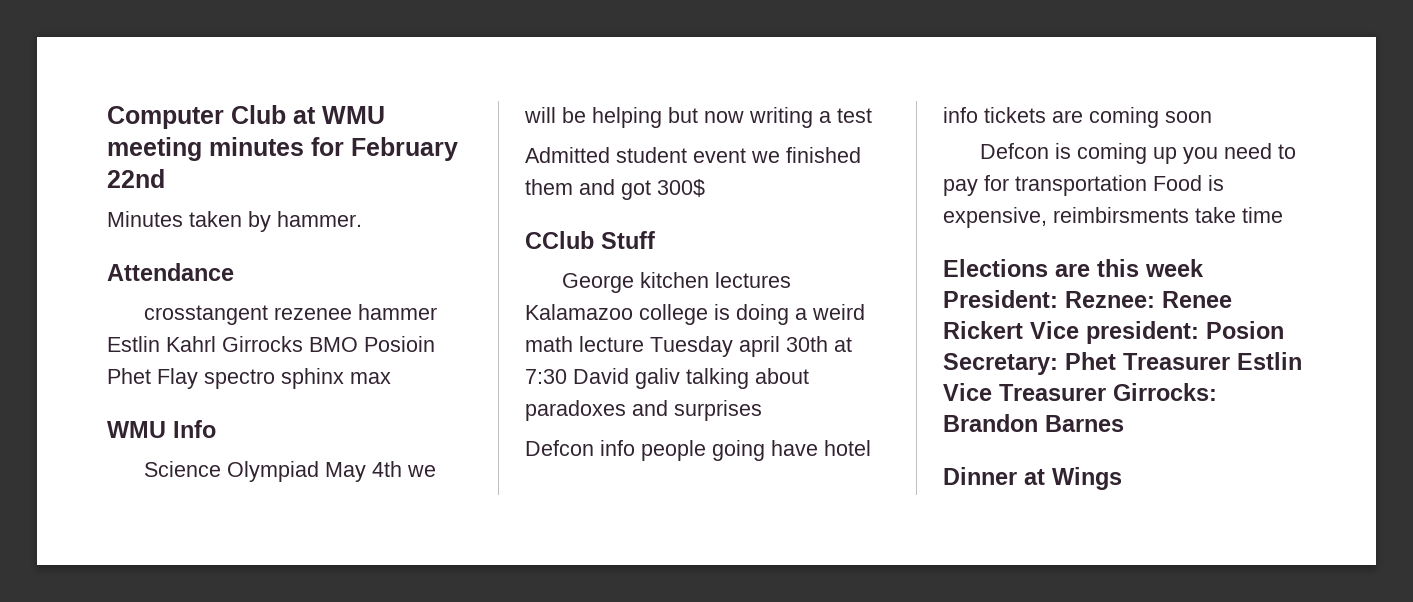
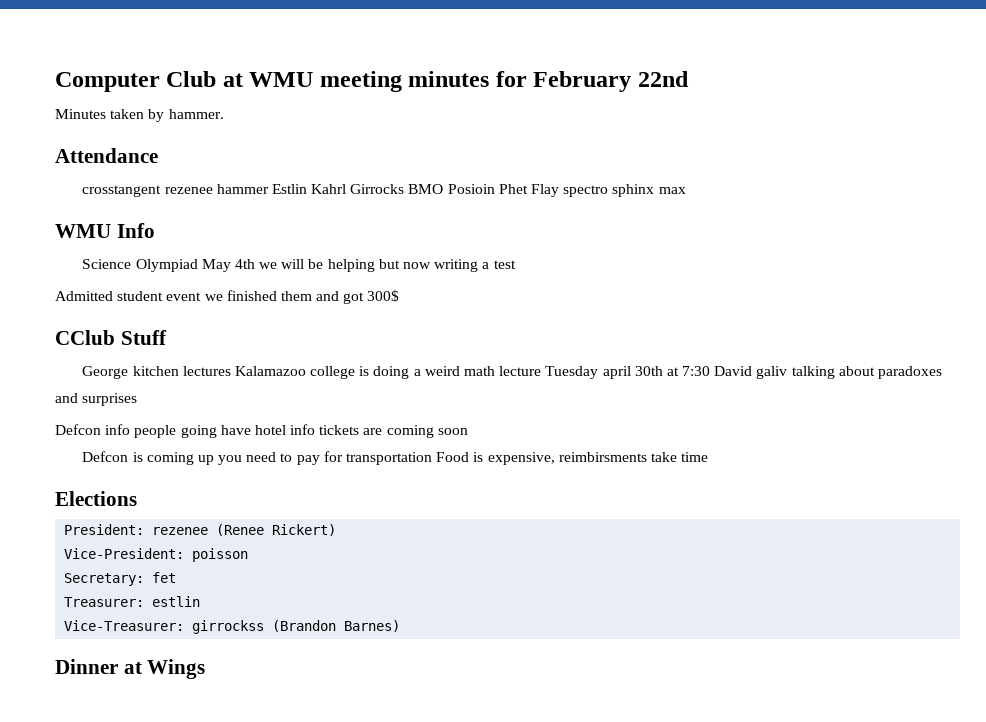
- Elections are this week President: Reznee: Renee Rickert Vice president: Posion Secretary: Phet Treasurer Estlin Vice Treasurer Girrocks: Brandon Barnes
+ Elections
+ President: rezenee (Renee Rickert)
+ Vice-President: poisson
+ Secretary: fet
+ Treasurer: estlin
+ Vice-Treasurer: girrockss (Brandon Barnes)

